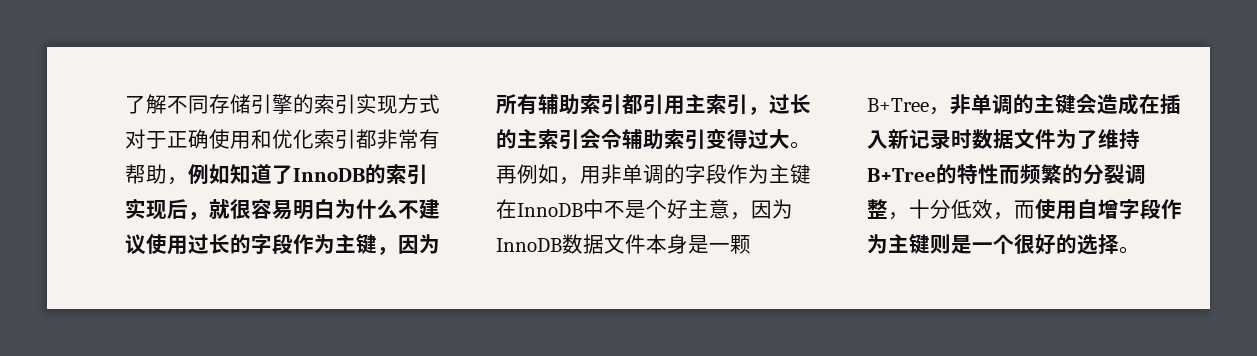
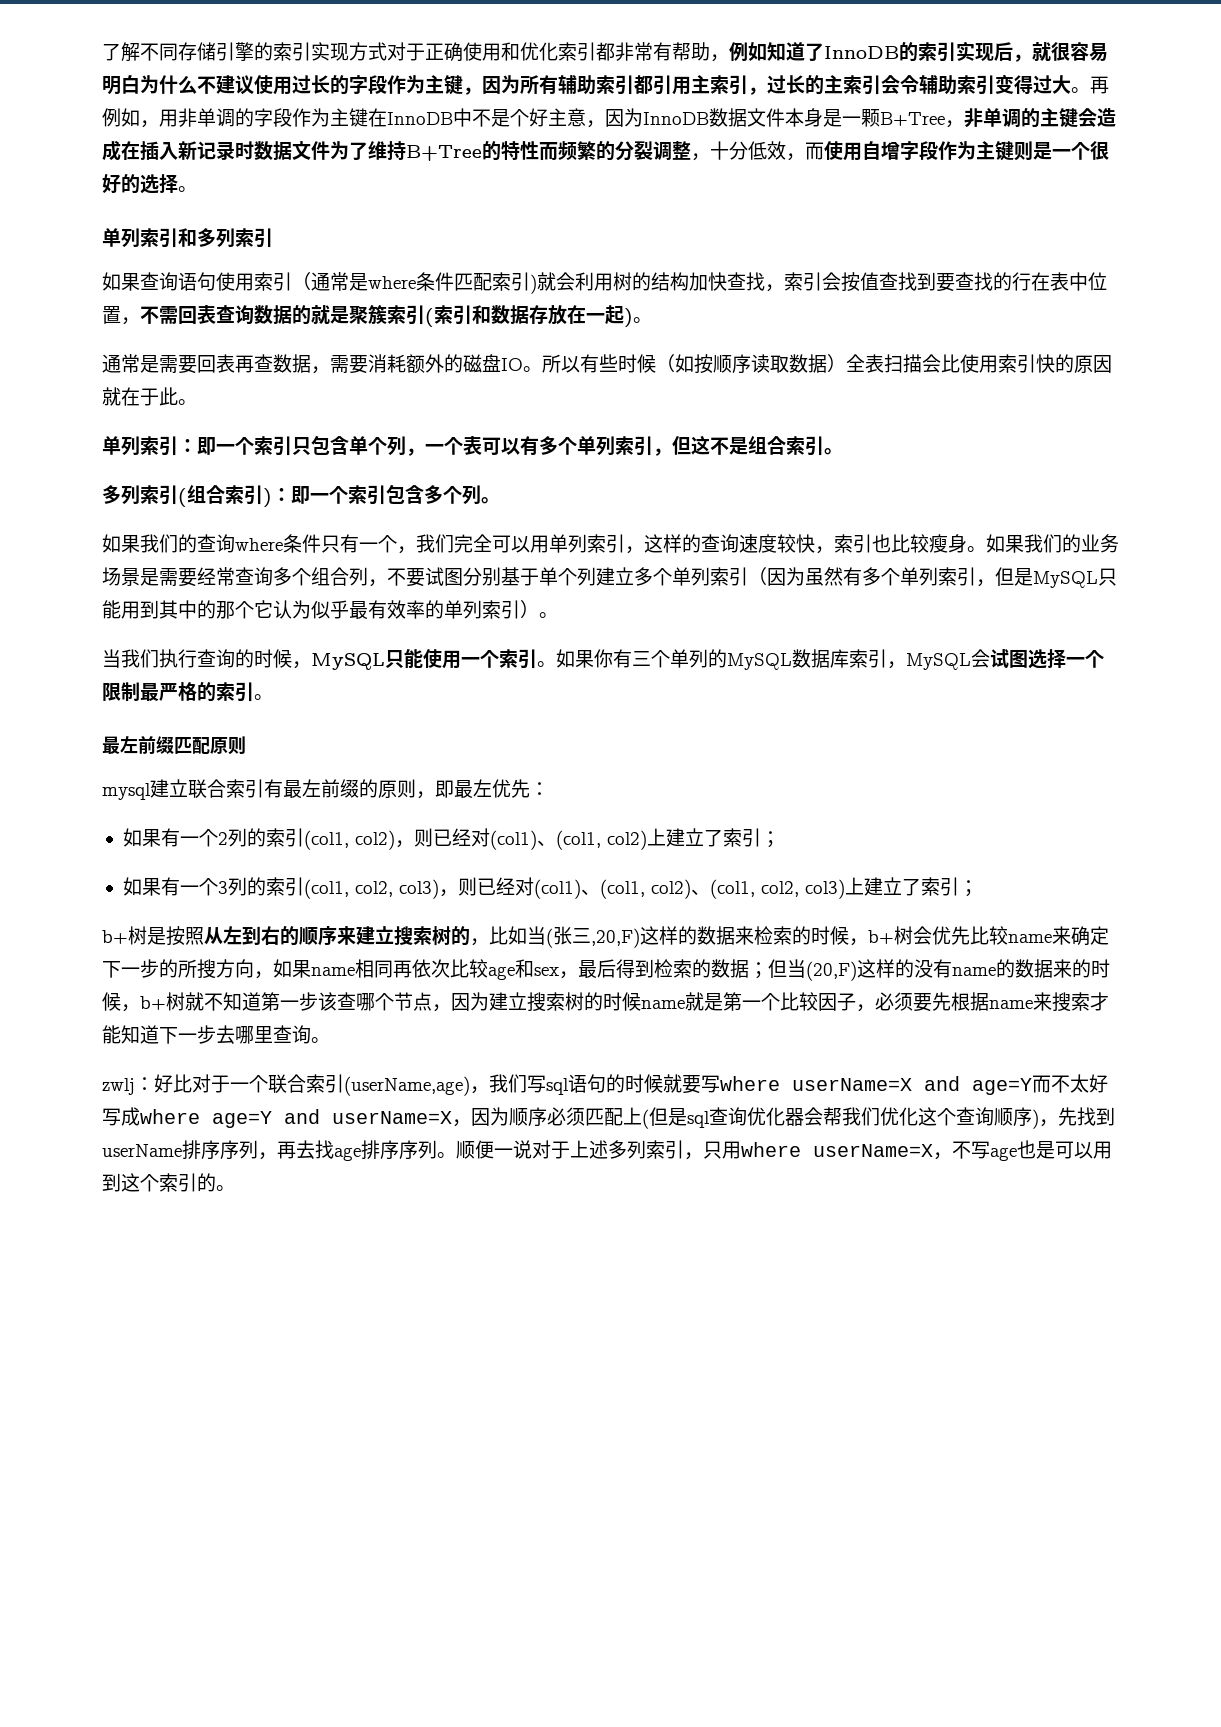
+ 单列索引和多列索引
+ 如果查询语句使用索引（通常是where条件匹配索引)就会利用树的结构加快查找，索引会按值查找到要查找的行在表中位置，不需回表查询数据的就是聚簇索引(索引和数据存放在一起)。
+ 通常是需要回表再查数据，需要消耗额外的磁盘IO。所以有些时候（如按顺序读取数据）全表扫描会比使用索引快的原因就在于此。
+ 单列索引：即一个索引只包含单个列，一个表可以有多个单列索引，但这不是组合索引。
+ 多列索引(组合索引)：即一个索引包含多个列。
+ 如果我们的查询where条件只有一个，我们完全可以用单列索引，这样的查询速度较快，索引也比较瘦身。如果我们的业务场景是需要经常查询多个组合列，不要试图分别基于单个列建立多个单列索引（因为虽然有多个单列索引，但是MySQL只能用到其中的那个它认为似乎最有效率的单列索引）。
+ 当我们执行查询的时候，MySQL只能使用一个索引。如果你有三个单列的MySQL数据库索引，MySQL会试图选择一个限制最严格的索引。
+ 最左前缀匹配原则
+ mysql建立联合索引有最左前缀的原则，即最左优先：
+ 如果有一个2列的索引(col1, col2)，则已经对(col1)、(col1, col2)上建立了索引；
+ 如果有一个3列的索引(col1, col2, col3)，则已经对(col1)、(col1, col2)、(col1, col2, col3)上建立了索引；
+ b+树是按照从左到右的顺序来建立搜索树的，比如当(张三,20,F)这样的数据来检索的时候，b+树会优先比较name来确定下一步的所搜方向，如果name相同再依次比较age和sex，最后得到检索的数据；但当(20,F)这样的没有name的数据来的时候，b+树就不知道第一步该查哪个节点，因为建立搜索树的时候name就是第一个比较因子，必须要先根据name来搜索才能知道下一步去哪里查询。
+ zwlj：好比对于一个联合索引(userName,age)，我们写sql语句的时候就要写where userName=X and age=Y而不太好写成where age=Y and userName=X，因为顺序必须匹配上(但是sql查询优化器会帮我们优化这个查询顺序)，先找到userName排序序列，再去找age排序序列。顺便一说对于上述多列索引，只用where userName=X，不写age也是可以用到这个索引的。

